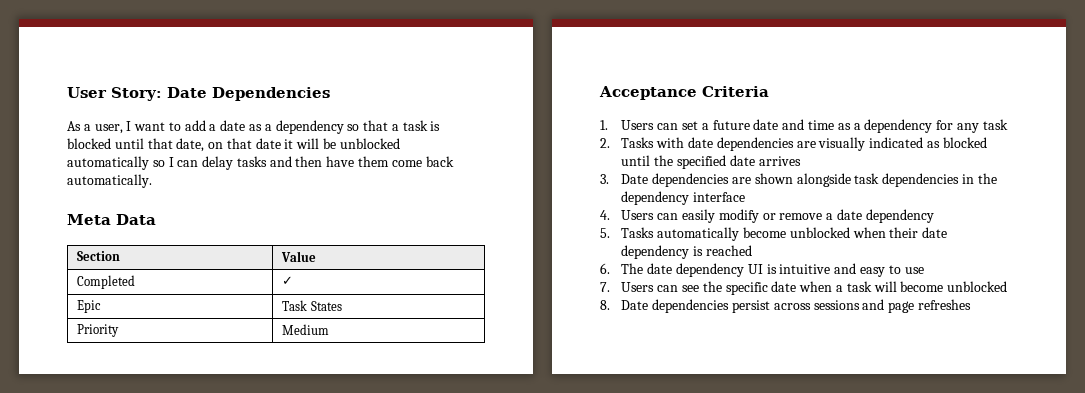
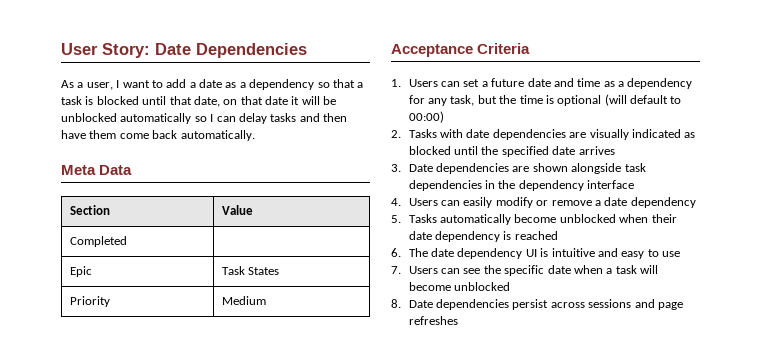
- Completed | ✓
+ Completed |
- 1. Users can set a future date and time as a dependency for any task
+ 1. Users can set a future date and time as a dependency for any task, but the time is optional (will default to 00:00)

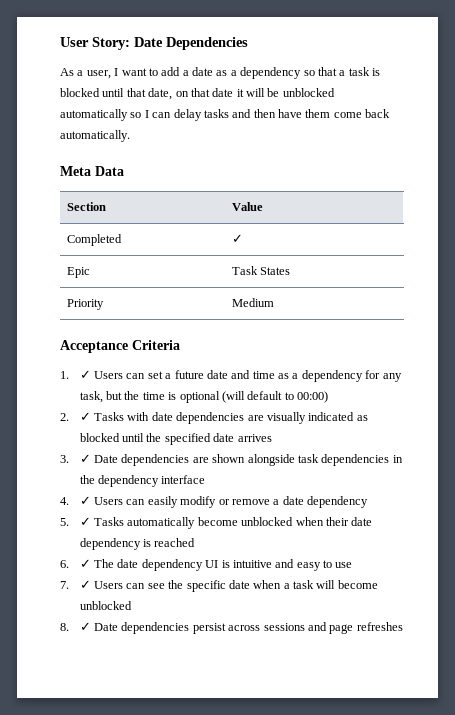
- Completed |
+ Completed | ✓
- 1. Users can set a future date and time as a dependency for any task, but the time is optional (will default to 00:00)
+ 1. ✓ Users can set a future date and time as a dependency for any task, but the time is optional (will default to 00:00)
- 2. Tasks with date dependencies are visually indicated as blocked until the specified date arrives
+ 2. ✓ Tasks with date dependencies are visually indicated as blocked until the specified date arrives
- 3. Date dependencies are shown alongside task dependencies in the dependency interface
+ 3. ✓ Date dependencies are shown alongside task dependencies in the dependency interface
- 4. Users can easily modify or remove a date dependency
+ 4. ✓ Users can easily modify or remove a date dependency
- 5. Tasks automatically become unblocked when their date dependency is reached
+ 5. ✓ Tasks automatically become unblocked when their date dependency is reached
- 6. The date dependency UI is intuitive and easy to use
+ 6. ✓ The date dependency UI is intuitive and easy to use
- 7. Users can see the specific date when a task will become unblocked
+ 7. ✓ Users can see the specific date when a task will become unblocked
- 8. Date dependencies persist across sessions and page refreshes
+ 8. ✓ Date dependencies persist across sessions and page refreshes

